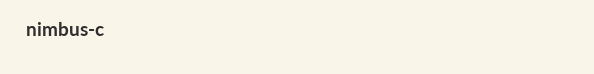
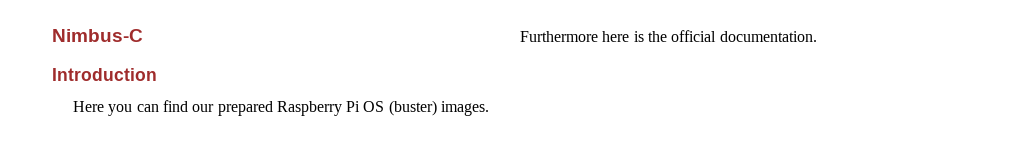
- nimbus-c
+ Nimbus-C
+ Introduction
+ Here you can find our prepared Raspberry Pi OS (buster) images. Furthermore here is the official documentation.

